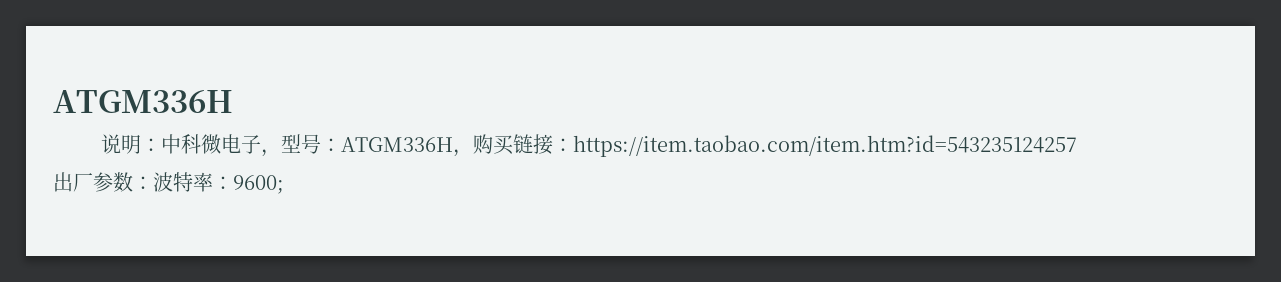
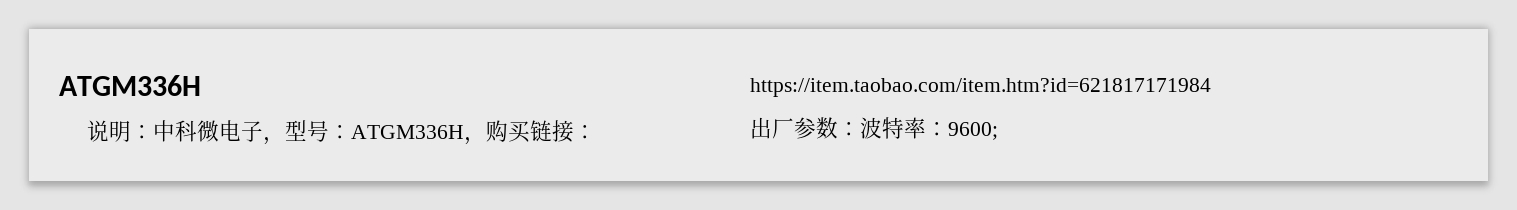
- 说明：中科微电子，型号：ATGM336H，购买链接：https://item.taobao.com/item.htm?id=543235124257
+ 说明：中科微电子，型号：ATGM336H，购买链接：https://item.taobao.com/item.htm?id=621817171984

